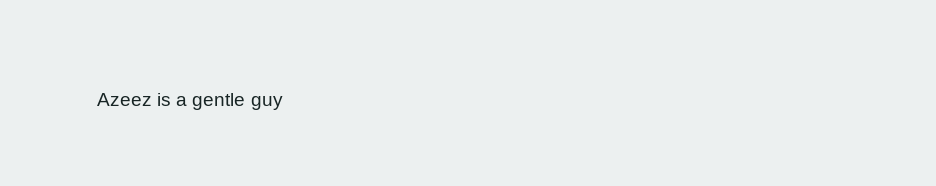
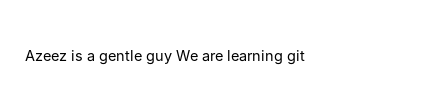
- Azeez is a gentle guy
+ Azeez is a gentle guy We are learning git

